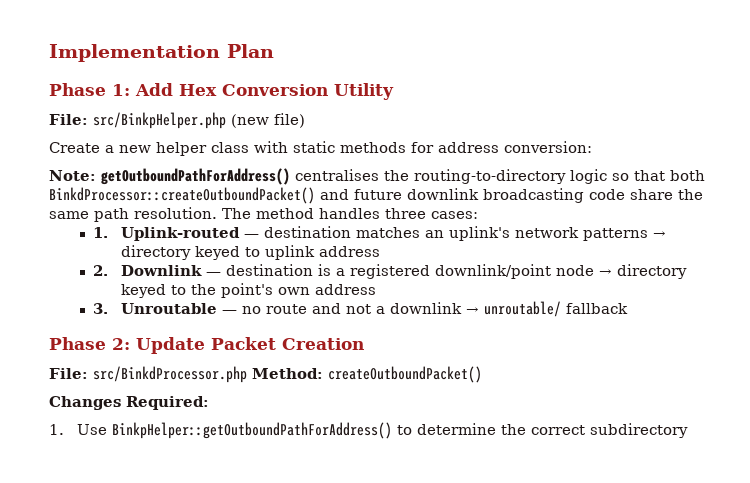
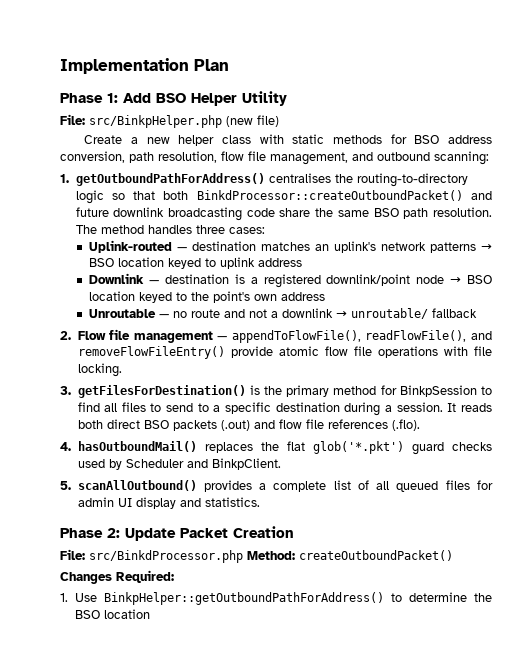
- Phase 1: Add Hex Conversion Utility
+ Phase 1: Add BSO Helper Utility
- Create a new helper class with static methods for address conversion:
- Note: getOutboundPathForAddress() centralises the routing-to-directory logic so that both BinkdProcessor::createOutboundPacket() and future downlink broadcasting code share the same path resolution.
+ Create a new helper class with static methods for BSO address conversion, path resolution, flow file management, and outbound scanning:
+ 1. getOutboundPathForAddress() centralises the routing-to-directory logic so that both BinkdProcessor::createOutboundPacket() and future downlink broadcasting code share the same BSO path resolution.
- 1. Uplink-routed — destination matches an uplink's network patterns → directory keyed to uplink address
+ Uplink-routed — destination matches an uplink's network patterns → BSO location keyed to uplink address
- 2. Downlink — destination is a registered downlink/point node → directory keyed to the point's own address
+ Downlink — destination is a registered downlink/point node → BSO location keyed to the point's own address
- 3. Unroutable — no route and not a downlink → unroutable/ fallback
+ Unroutable — no route and not a downlink → unroutable/ fallback
+ 2. Flow file management — appendToFlowFile(), readFlowFile(), and removeFlowFileEntry() provide atomic flow file operations with file locking.
+ 3. getFilesForDestination() is the primary method for BinkpSession to find all files to send to a specific destination during a session. It reads both direct BSO packets (.out) and flow file references (.flo).
+ 4. hasOutboundMail() replaces the flat glob('*.pkt') guard checks used by Scheduler and BinkpClient.
+ 5. scanAllOutbound() provides a complete list of all queued files for admin UI display and statistics.
- 1. Use BinkpHelper::getOutboundPathForAddress() to determine the correct subdirectory
+ 1. Use BinkpHelper::getOutboundPathForAddress() to determine the BSO location

